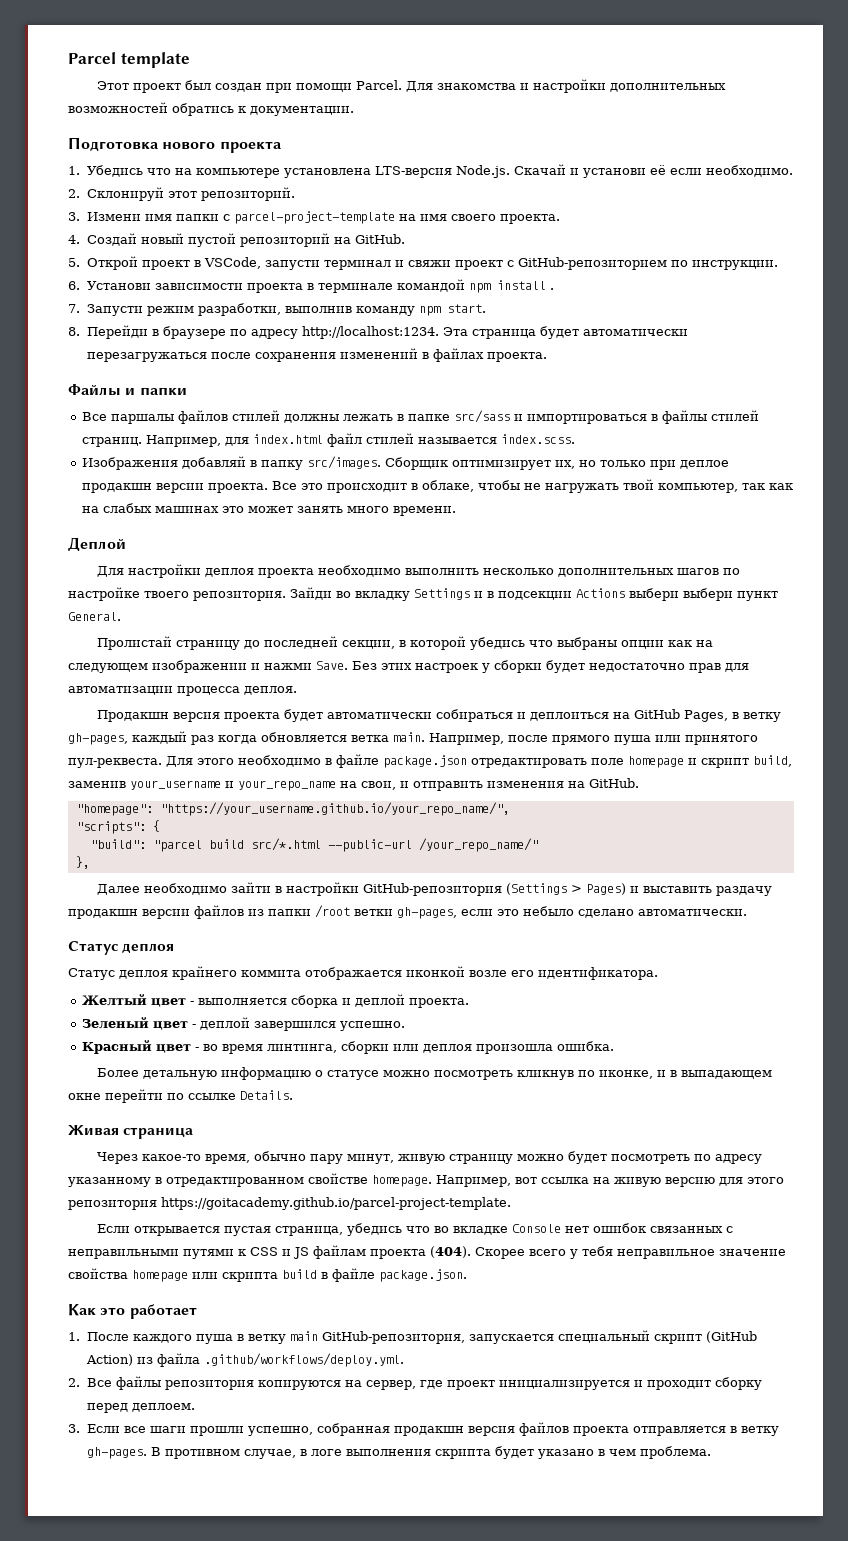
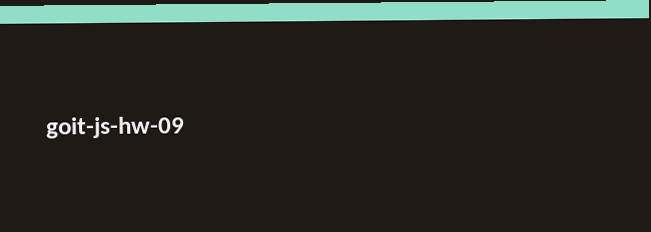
- Parcel template
- Этот проект был создан при помощи Parcel. Для знакомства и настройки дополнительных возможностей обратись к документации.
- Подготовка нового проекта
- 1. Убедись что на компьютере установлена LTS-версия Node.js. Скачай и установи её если необходимо.
- 2. Склонируй этот репозиторий.
- 3. Измени имя папки с parcel-project-template на имя своего проекта.
- 4. Создай новый пустой репозиторий на GitHub.
- 5. Открой проект в VSCode, запусти терминал и свяжи проект с GitHub-репозиторием по инструкции.
- 6. Установи зависимости проекта в терминале командой npm install .
- 7. Запусти режим разработки, выполнив команду npm start.
- 8. Перейди в браузере по адресу http://localhost:1234. Эта страница будет автоматически перезагружаться после сохранения изменений в файлах проекта.
- Файлы и папки
- Все паршалы файлов стилей должны лежать в папке src/sass и импортироваться в файлы стилей страниц. Например, для index.html файл стилей называется index.scss.
- Изображения добавляй в папку src/images. Сборщик оптимизирует их, но только при деплое продакшн версии проекта. Все это происходит в облаке, чтобы не нагружать твой компьютер, так как на слабых машинах это может занять много времени.
- Деплой
- Для настройки деплоя проекта необходимо выполнить несколько дополнительных шагов по настройке твоего репозитория. Зайди во вкладку Settings и в подсекции Actions выбери выбери пункт General.
- Пролистай страницу до последней секции, в которой убедись что выбраны опции как на следующем изображении и нажми Save. Без этих настроек у сборки будет недостаточно прав для автоматизации процесса деплоя.
- Продакшн версия проекта будет автоматически собираться и деплоиться на GitHub Pages, в ветку gh-pages, каждый раз когда обновляется ветка main. Например, после прямого пуша или принятого пул-реквеста. Для этого необходимо в файле package.json отредактировать поле homepage и скрипт build, заменив your_username и your_repo_name на свои, и отправить изменения на GitHub.
- "homepage": "https://your_username.github.io/your_repo_name/",
- "scripts": {
- "build": "parcel build src/*.html --public-url /your_repo_name/"
- },
- Далее необходимо зайти в настройки GitHub-репозитория (Settings > Pages) и выставить раздачу продакшн версии файлов из папки /root ветки gh-pages, если это небыло сделано автоматически.
- Статус деплоя
- Статус деплоя крайнего коммита отображается иконкой возле его идентификатора.
- Желтый цвет - выполняется сборка и деплой проекта.
- Зеленый цвет - деплой завершился успешно.
- Красный цвет - во время линтинга, сборки или деплоя произошла ошибка.
- Более детальную информацию о статусе можно посмотреть кликнув по иконке, и в выпадающем окне перейти по ссылке Details.
- Живая страница
- Через какое-то время, обычно пару минут, живую страницу можно будет посмотреть по адресу указанному в отредактированном свойстве homepage. Например, вот ссылка на живую версию для этого репозитория https://goitacademy.github.io/parcel-project-template.
- Если открывается пустая страница, убедись что во вкладке Console нет ошибок связанных с неправильными путями к CSS и JS файлам проекта (404). Скорее всего у тебя неправильное значение свойства homepage или скрипта build в файле package.json.
- Как это работает
- 1. После каждого пуша в ветку main GitHub-репозитория, запускается специальный скрипт (GitHub Action) из файла .github/workflows/deploy.yml.
- 2. Все файлы репозитория копируются на сервер, где проект инициализируется и проходит сборку перед деплоем.
- 3. Если все шаги прошли успешно, собранная продакшн версия файлов проекта отправляется в ветку gh-pages. В противном случае, в логе выполнения скрипта будет указано в чем проблема.
+ goit-js-hw-09

